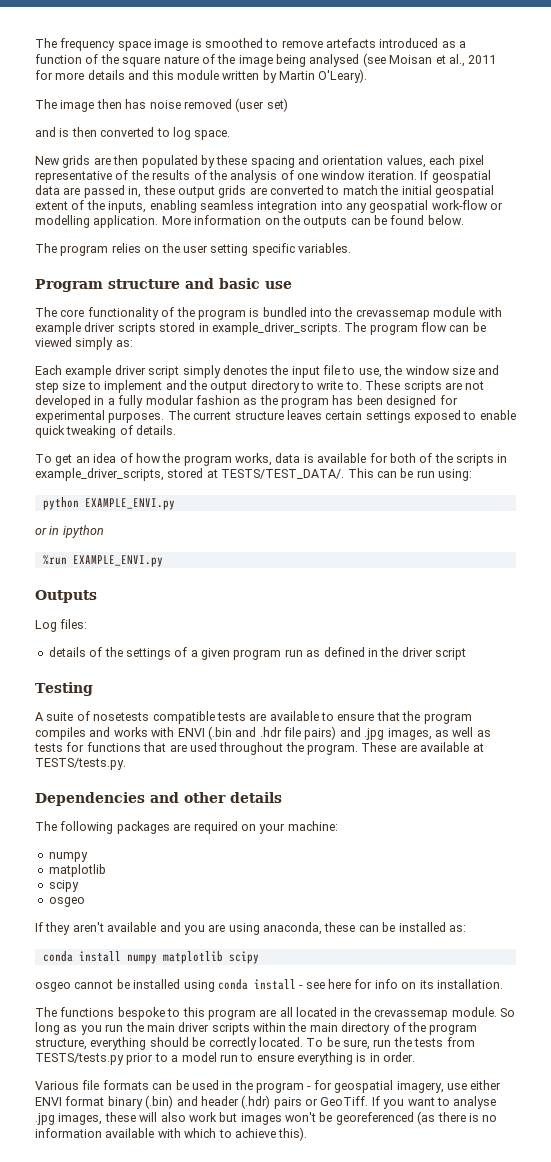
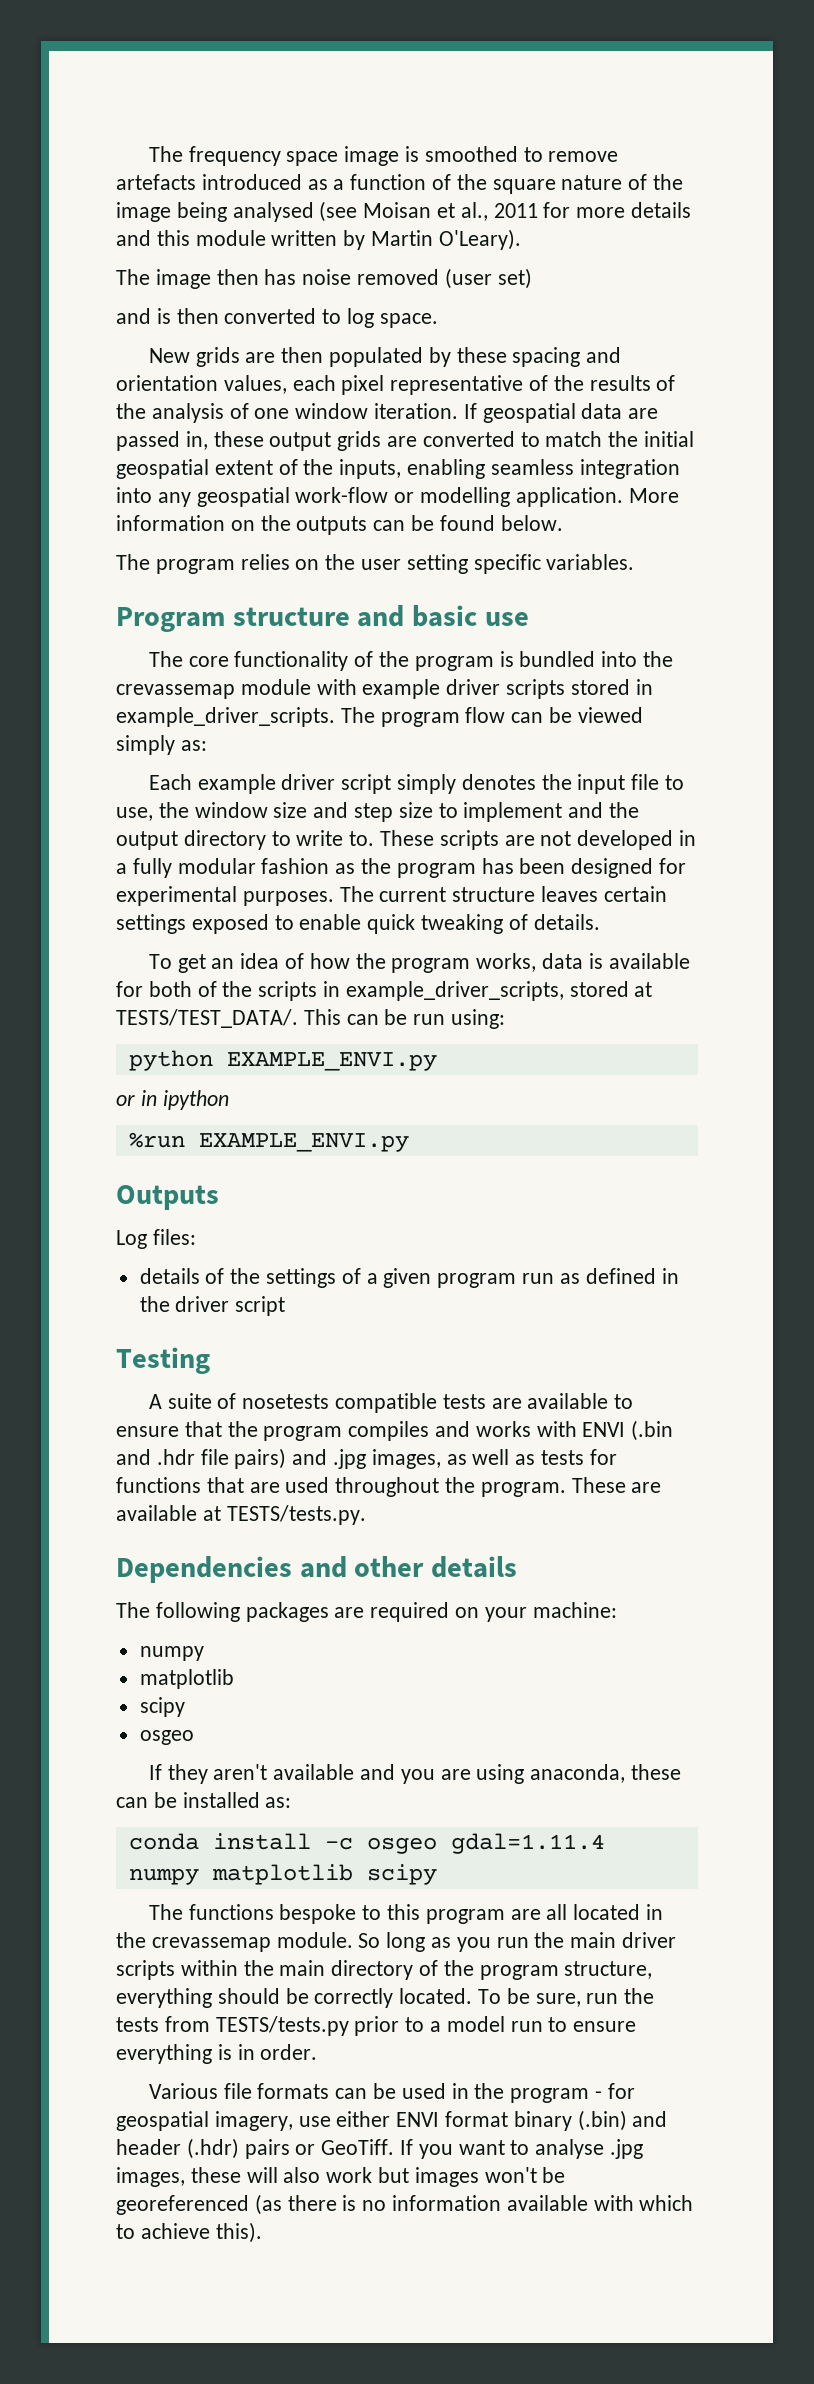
- conda install numpy matplotlib scipy
+ conda install -c osgeo gdal=1.11.4 numpy matplotlib scipy
- osgeo cannot be installed using conda install - see here for info on its installation.

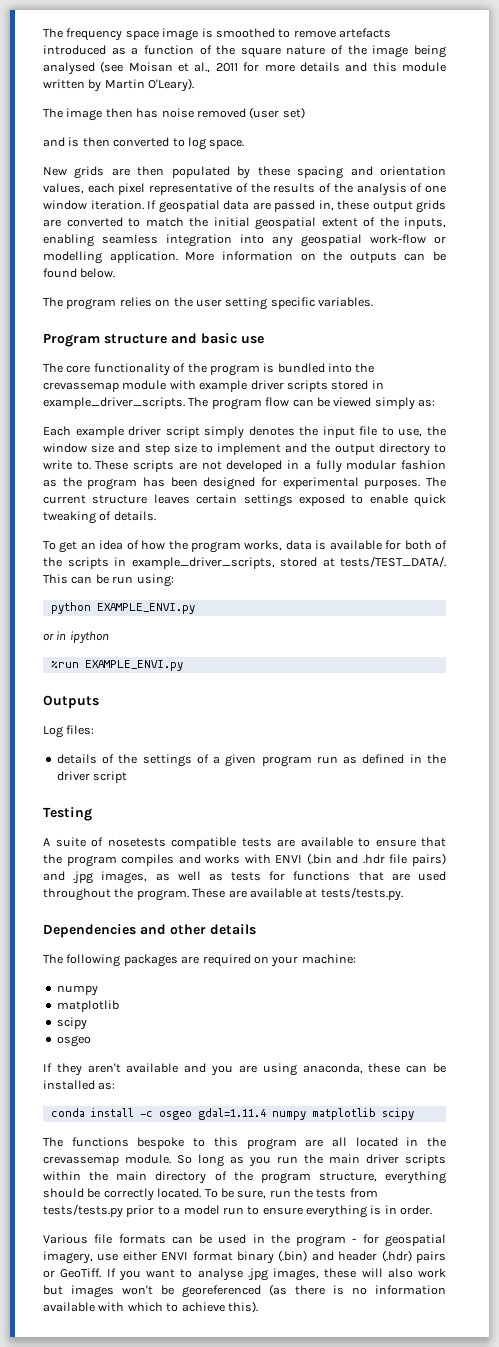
- To get an idea of how the program works, data is available for both of the scripts in example_driver_scripts, stored at TESTS/TEST_DATA/.
+ To get an idea of how the program works, data is available for both of the scripts in example_driver_scripts, stored at tests/TEST_DATA/.
- These are available at TESTS/tests.py.
+ These are available at tests/tests.py.
- To be sure, run the tests from TESTS/tests.py prior to a model run to ensure everything is in order.
+ To be sure, run the tests from tests/tests.py prior to a model run to ensure everything is in order.

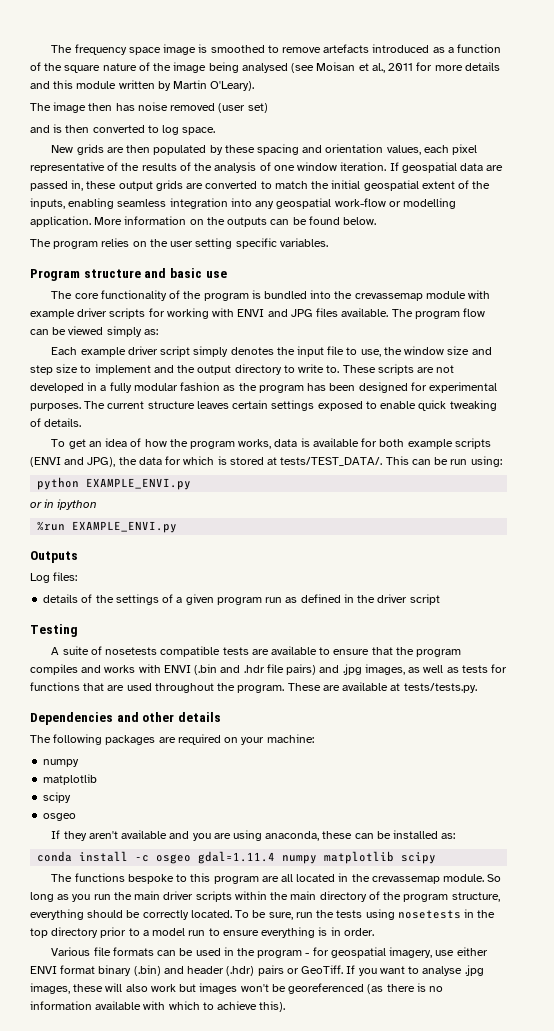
- The core functionality of the program is bundled into the crevassemap module with example driver scripts stored in example_driver_scripts.
+ The core functionality of the program is bundled into the crevassemap module with example driver scripts for working with ENVI and JPG files available.
- To get an idea of how the program works, data is available for both of the scripts in example_driver_scripts, stored at tests/TEST_DATA/.
+ To get an idea of how the program works, data is available for both example scripts (ENVI and JPG), the data for which is stored at tests/TEST_DATA/.
- To be sure, run the tests from tests/tests.py prior to a model run to ensure everything is in order.
+ To be sure, run the tests using nosetests in the top directory prior to a model run to ensure everything is in order.

